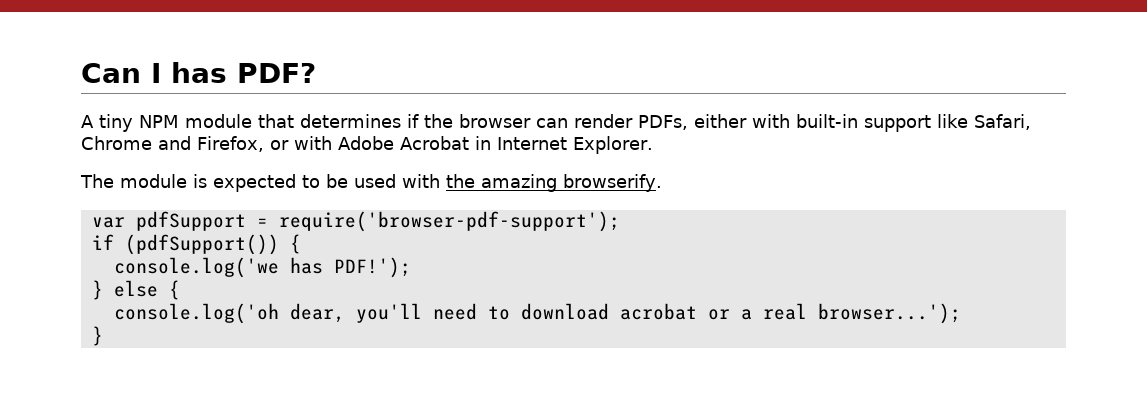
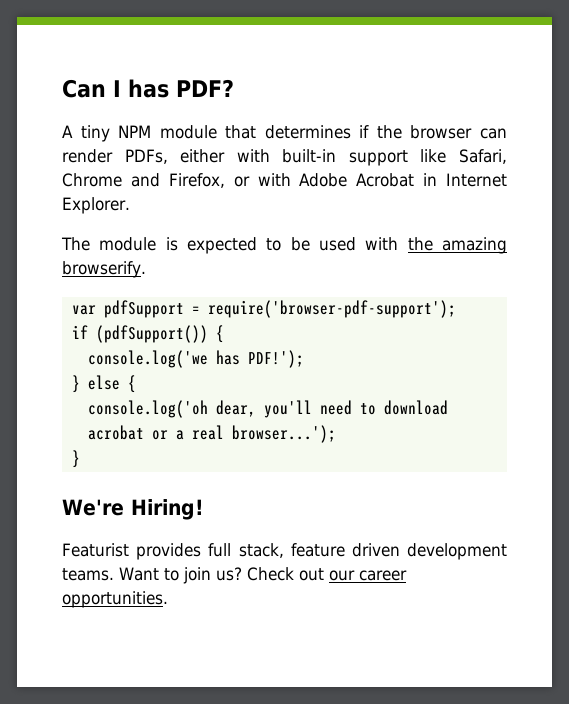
+ We're Hiring!
+ Featurist provides full stack, feature driven development teams. Want to join us? Check out our career opportunities.

